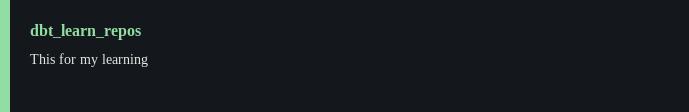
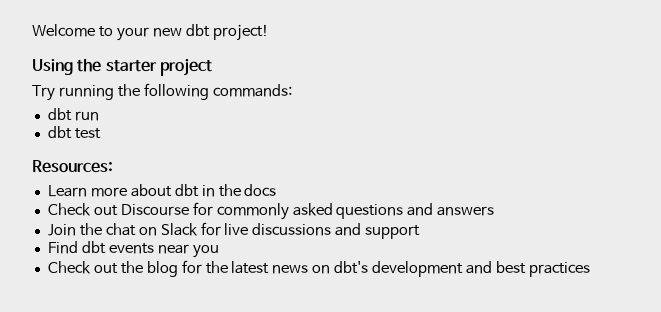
- dbt_learn_repos
- This for my learning
+ Welcome to your new dbt project!
+ Using the starter project
+ Try running the following commands:
+ dbt run
+ dbt test
+ Resources:
+ Learn more about dbt in the docs
+ Check out Discourse for commonly asked questions and answers
+ Join the chat on Slack for live discussions and support
+ Find dbt events near you
+ Check out the blog for the latest news on dbt's development and best practices

